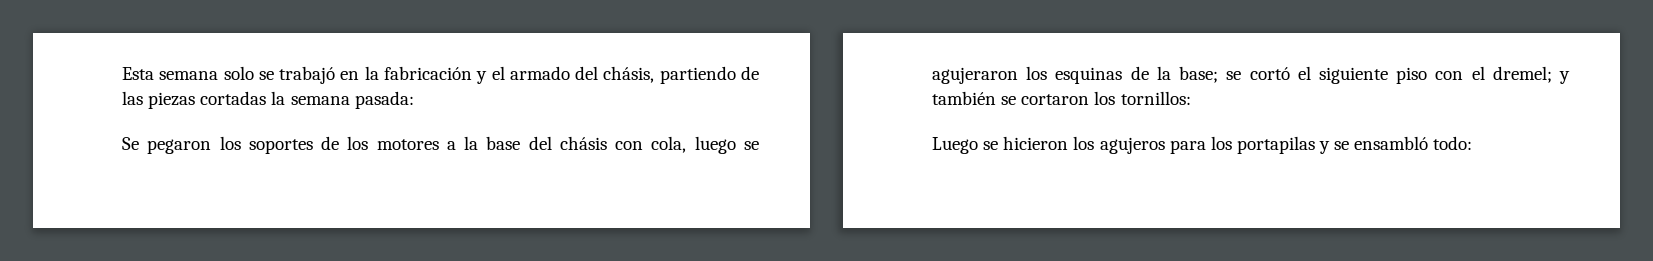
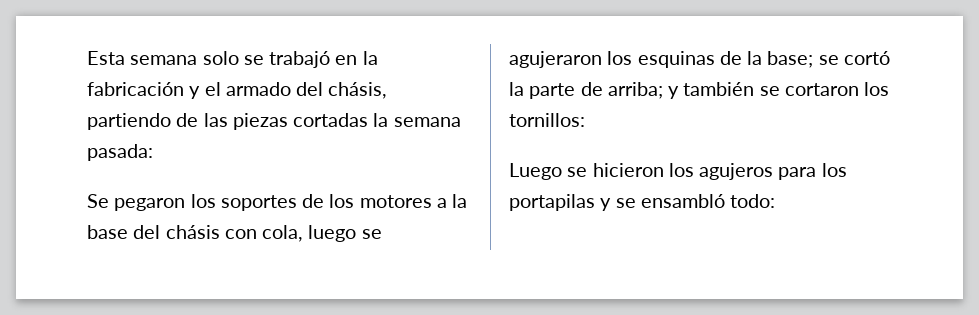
- Se pegaron los soportes de los motores a la base del chásis con cola, luego se agujeraron los esquinas de la base; se cortó el siguiente piso con el dremel; y también se cortaron los tornillos:
+ Se pegaron los soportes de los motores a la base del chásis con cola, luego se agujeraron los esquinas de la base; se cortó la parte de arriba; y también se cortaron los tornillos:

